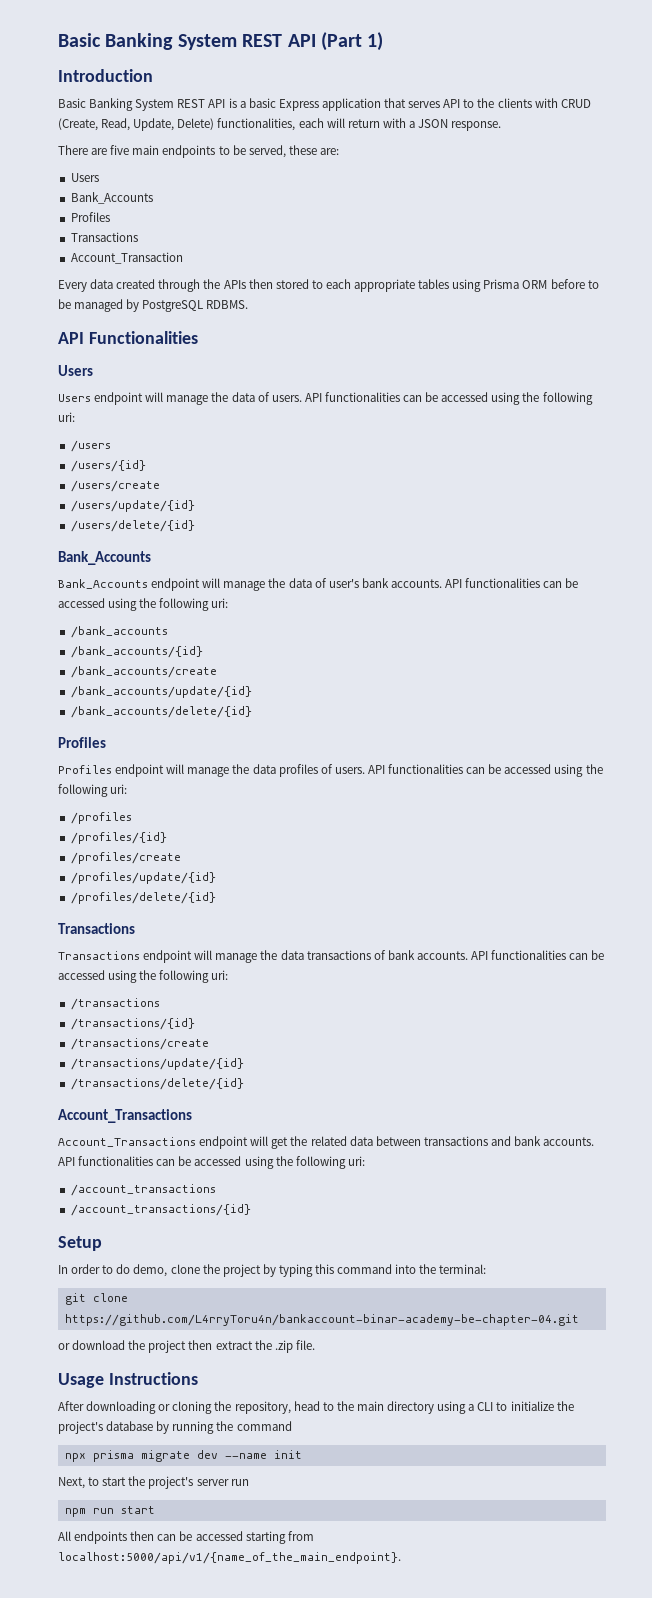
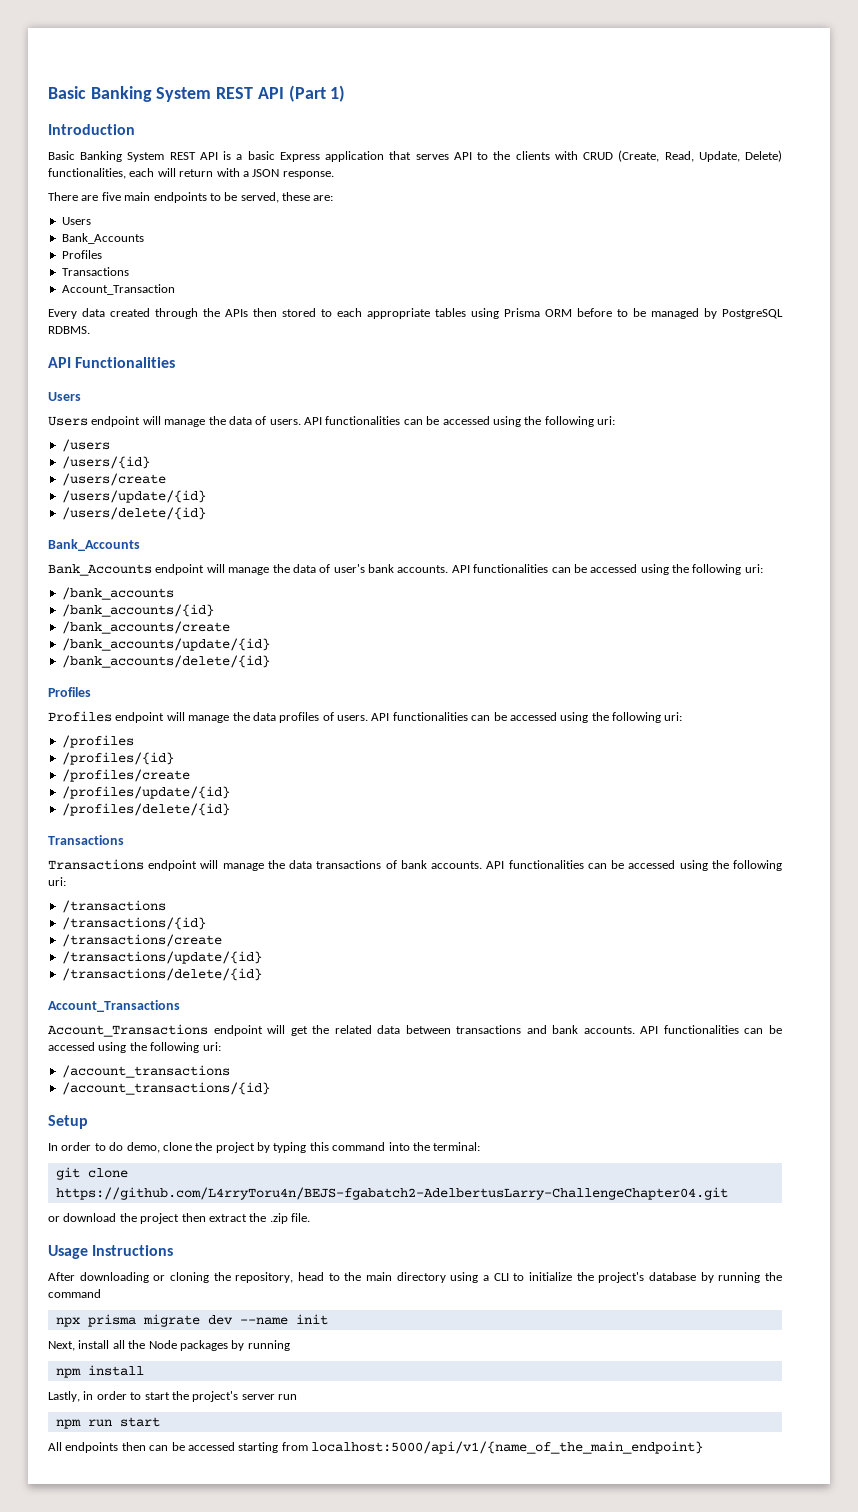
- git clone https://github.com/L4rryToru4n/bankaccount-binar-academy-be-chapter-04.git
+ git clone https://github.com/L4rryToru4n/BEJS-fgabatch2-AdelbertusLarry-ChallengeChapter04.git
- Next, to start the project's server run
+ Next, install all the Node packages by running
+ npm install
+ Lastly, in order to start the project's server run
- All endpoints then can be accessed starting from localhost:5000/api/v1/{name_of_the_main_endpoint}.
+ All endpoints then can be accessed starting from localhost:5000/api/v1/{name_of_the_main_endpoint}

